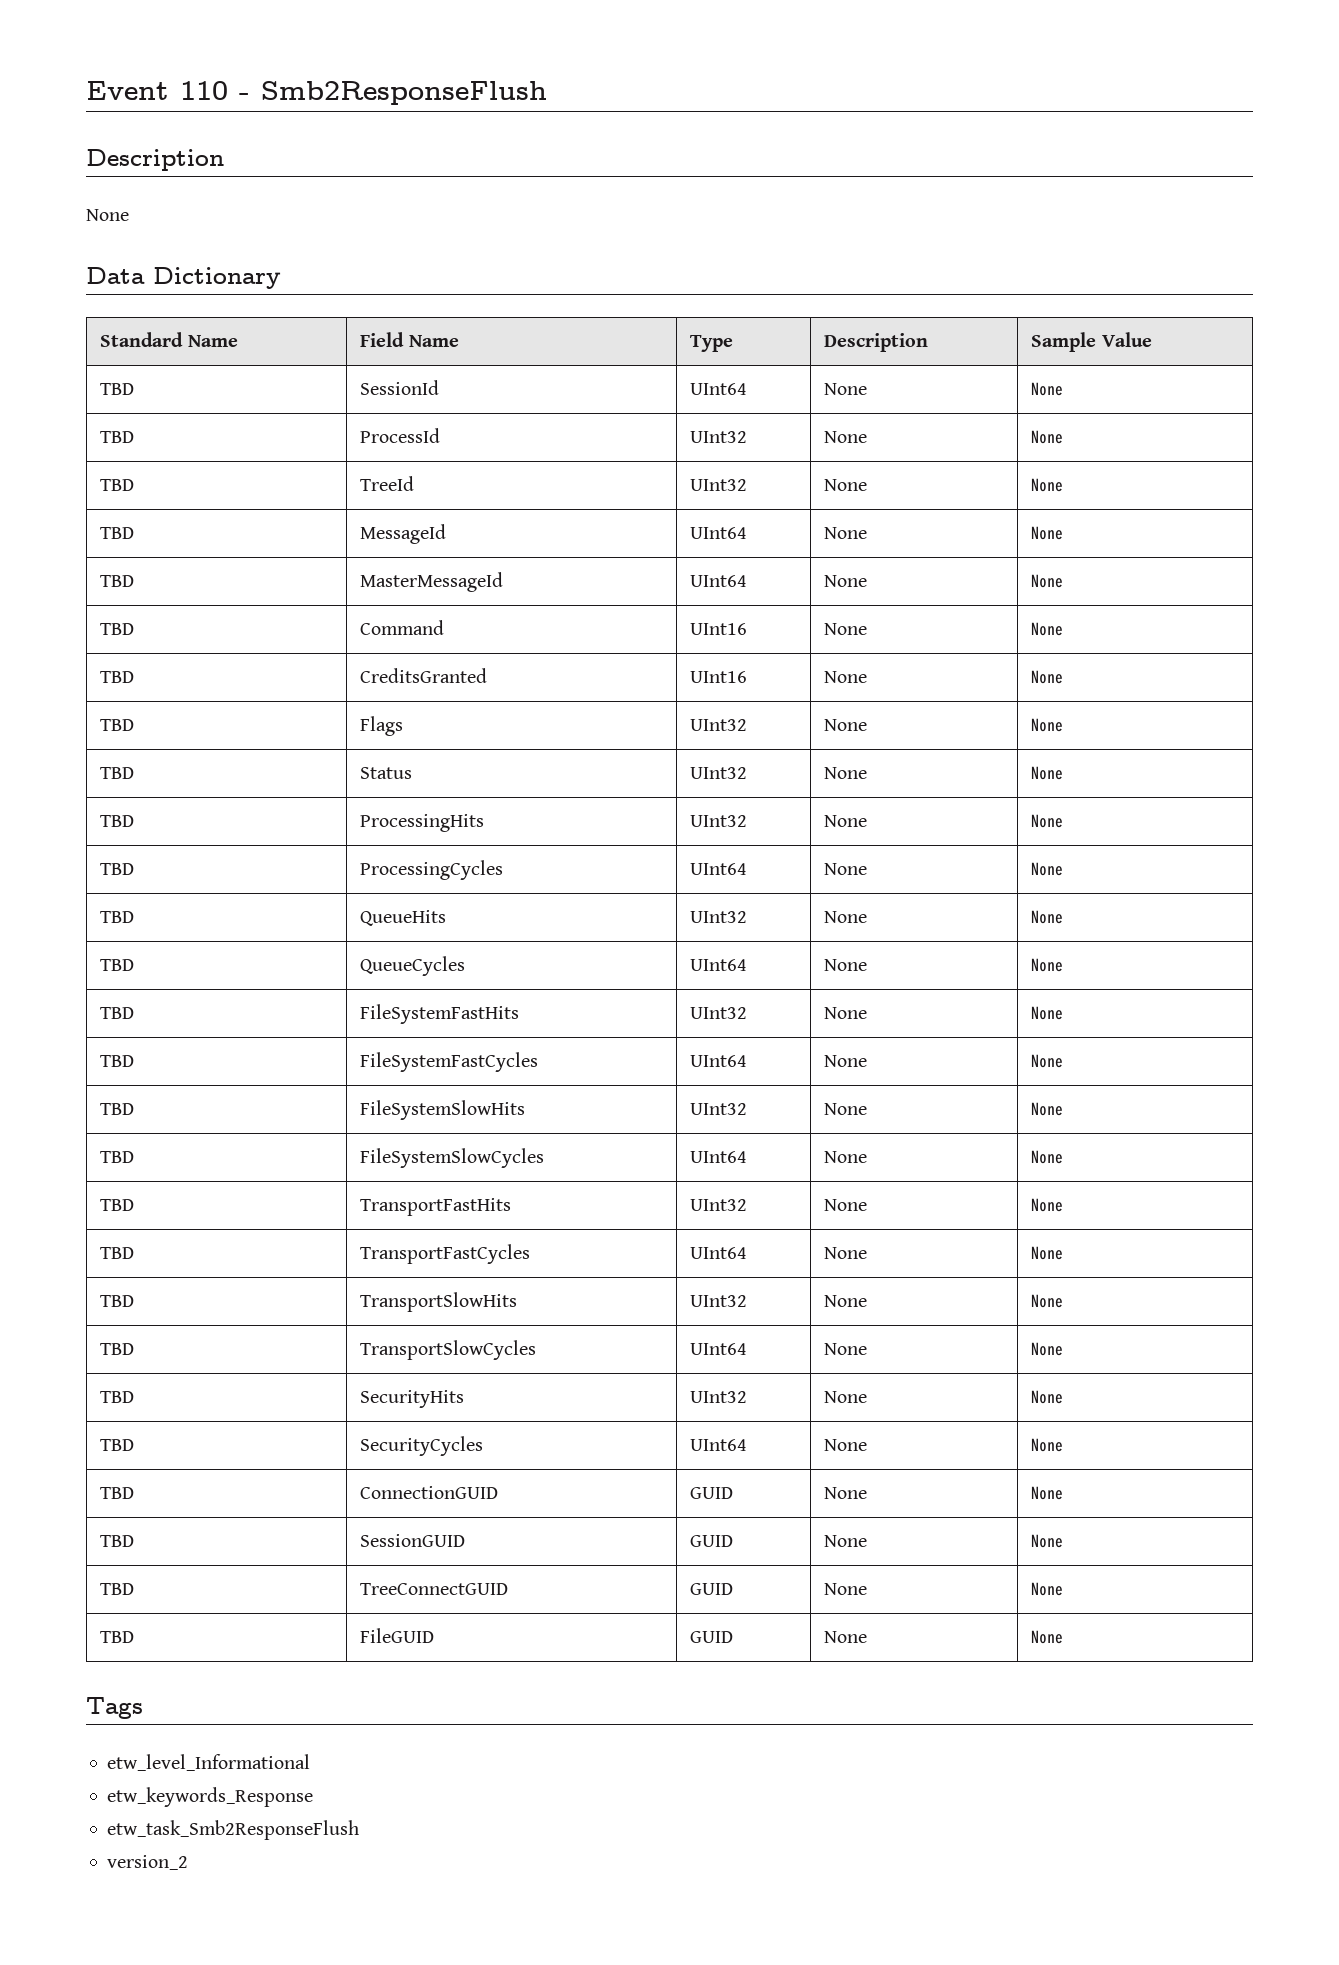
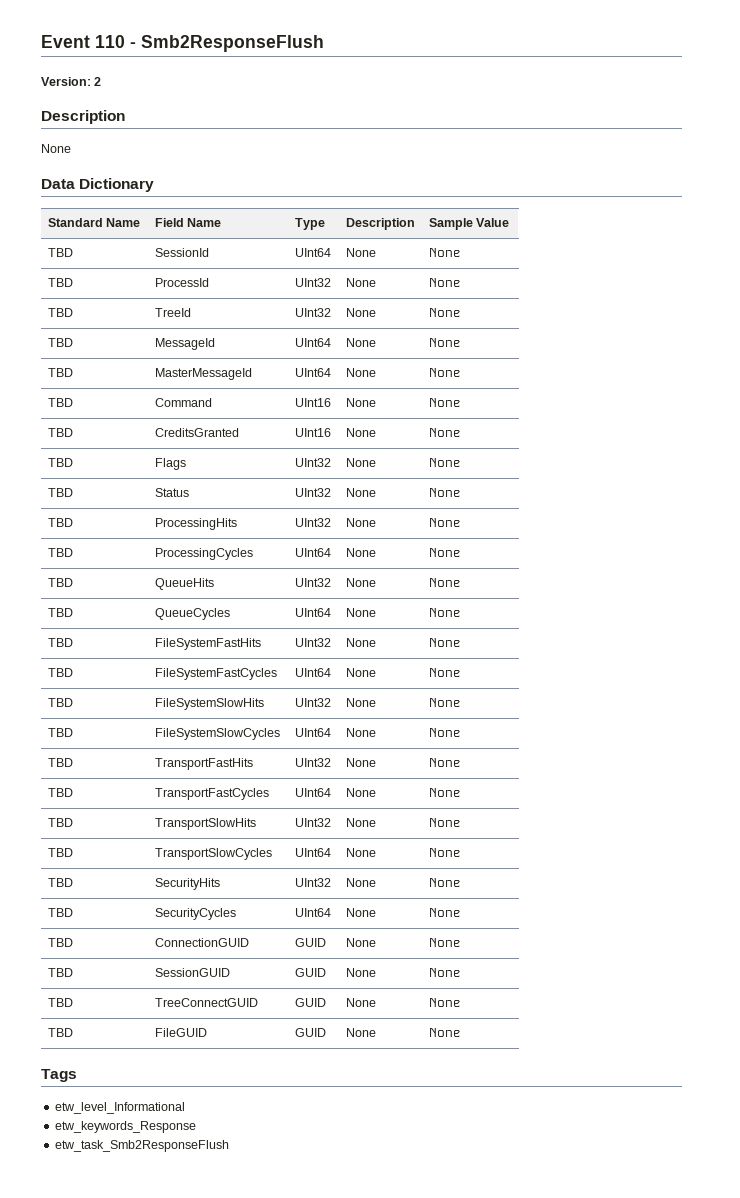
+ Version: 2
- version_2

